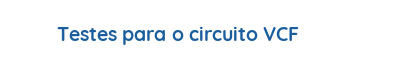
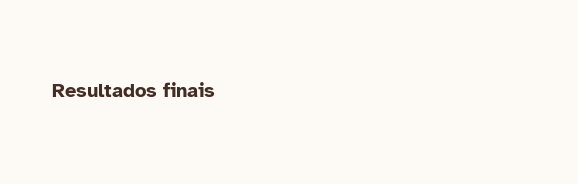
- Testes para o circuito VCF
+ Resultados finais

